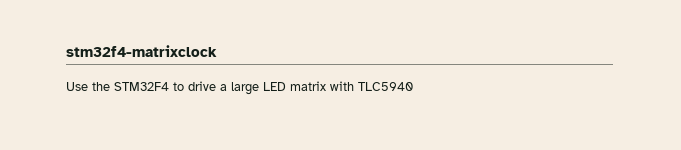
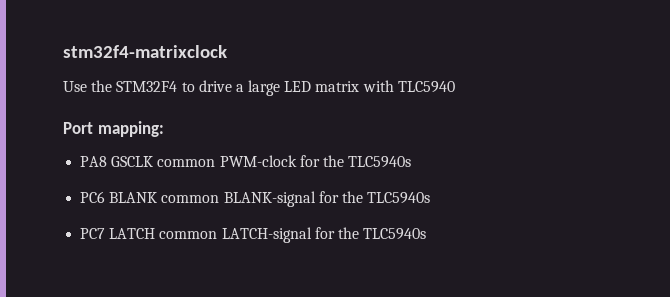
+ Port mapping:
+ PA8 GSCLK common PWM-clock for the TLC5940s
+ PC6 BLANK common BLANK-signal for the TLC5940s
+ PC7 LATCH common LATCH-signal for the TLC5940s

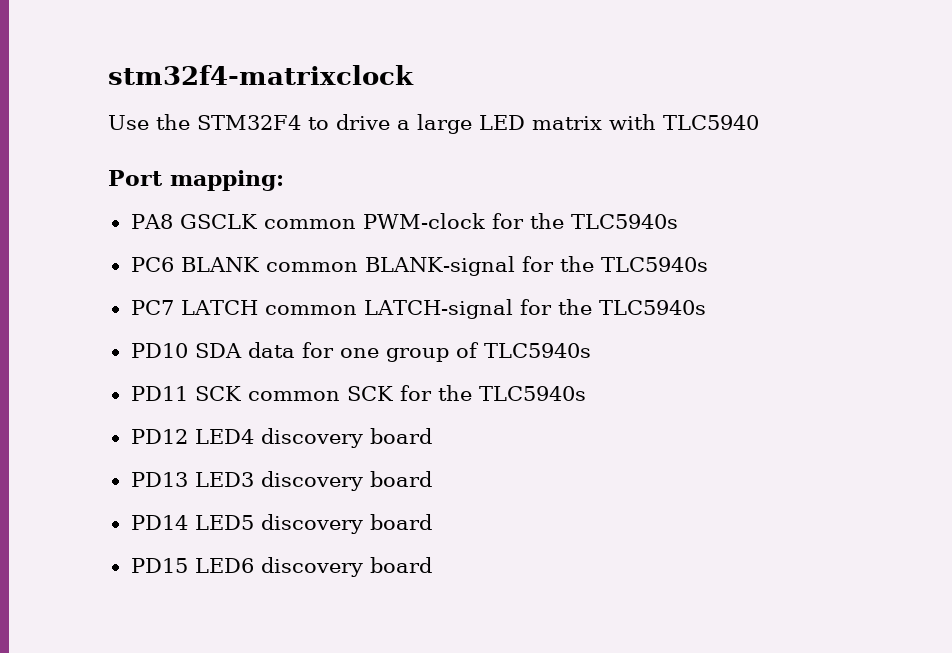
+ PD10 SDA data for one group of TLC5940s
+ PD11 SCK common SCK for the TLC5940s
+ PD12 LED4 discovery board
+ PD13 LED3 discovery board
+ PD14 LED5 discovery board
+ PD15 LED6 discovery board

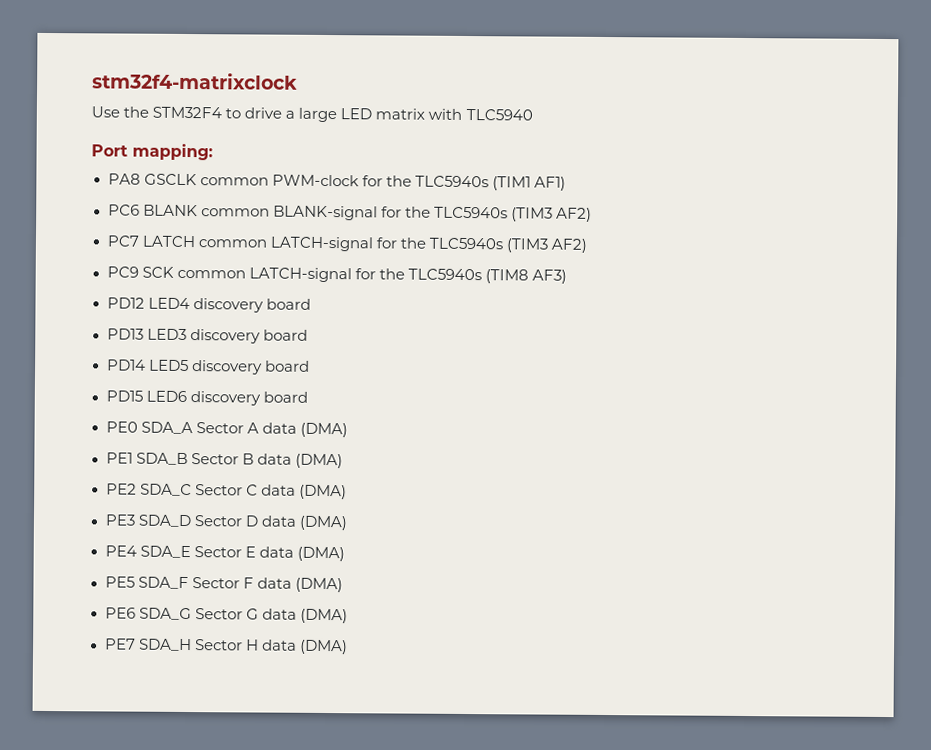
- PA8 GSCLK common PWM-clock for the TLC5940s
+ PA8 GSCLK common PWM-clock for the TLC5940s (TIM1 AF1)
- PC6 BLANK common BLANK-signal for the TLC5940s
+ PC6 BLANK common BLANK-signal for the TLC5940s (TIM3 AF2)
- PC7 LATCH common LATCH-signal for the TLC5940s
- PD10 SDA data for one group of TLC5940s
- PD11 SCK common SCK for the TLC5940s
+ PC7 LATCH common LATCH-signal for the TLC5940s (TIM3 AF2)
+ PC9 SCK common LATCH-signal for the TLC5940s (TIM8 AF3)
+ PE0 SDA_A Sector A data (DMA)
+ PE1 SDA_B Sector B data (DMA)
+ PE2 SDA_C Sector C data (DMA)
+ PE3 SDA_D Sector D data (DMA)
+ PE4 SDA_E Sector E data (DMA)
+ PE5 SDA_F Sector F data (DMA)
+ PE6 SDA_G Sector G data (DMA)
+ PE7 SDA_H Sector H data (DMA)

